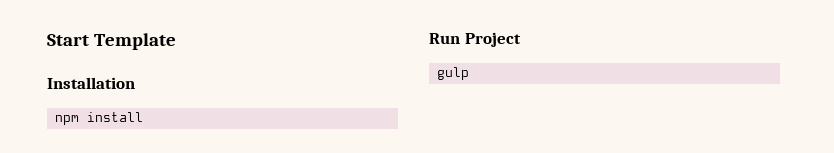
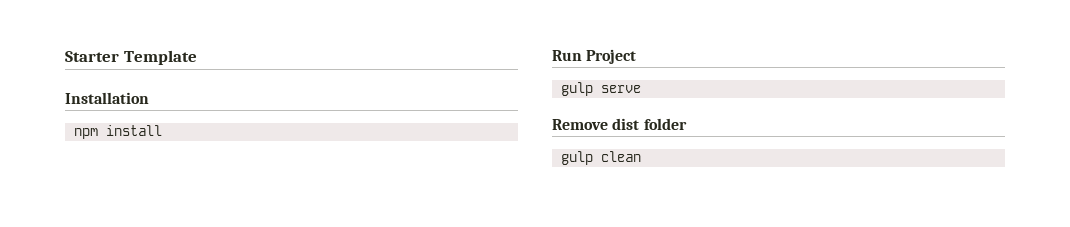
- Start Template
+ Starter Template
- gulp
+ gulp serve
+ Remove dist folder
+ gulp clean

